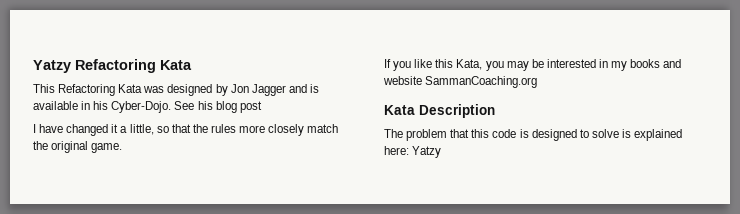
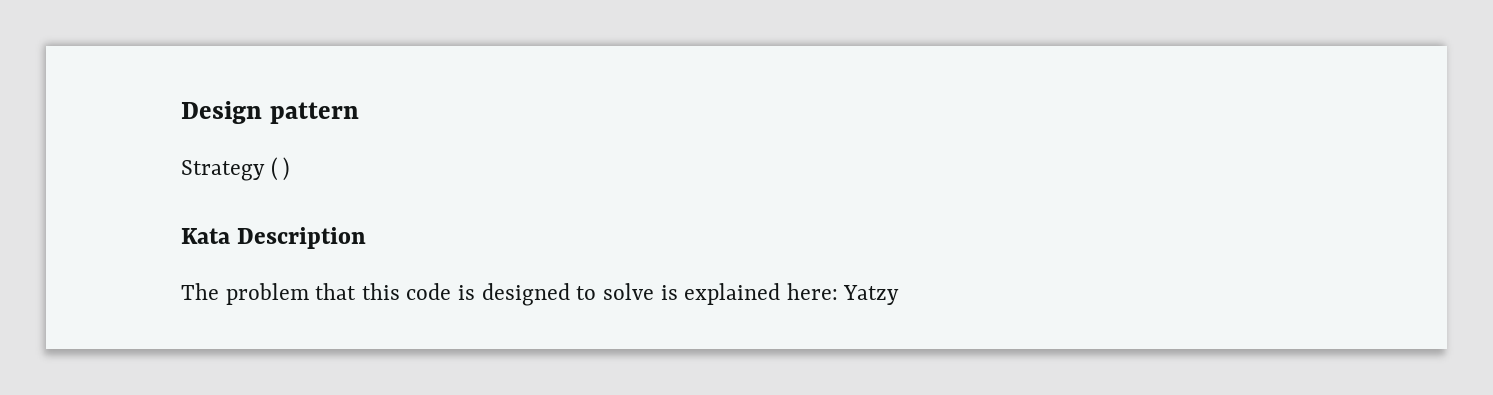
- Yatzy Refactoring Kata
- This Refactoring Kata was designed by Jon Jagger and is available in his Cyber-Dojo. See his blog post
- I have changed it a little, so that the rules more closely match the original game.
- If you like this Kata, you may be interested in my books and website SammanCoaching.org
+ Design pattern
+ Strategy ( )

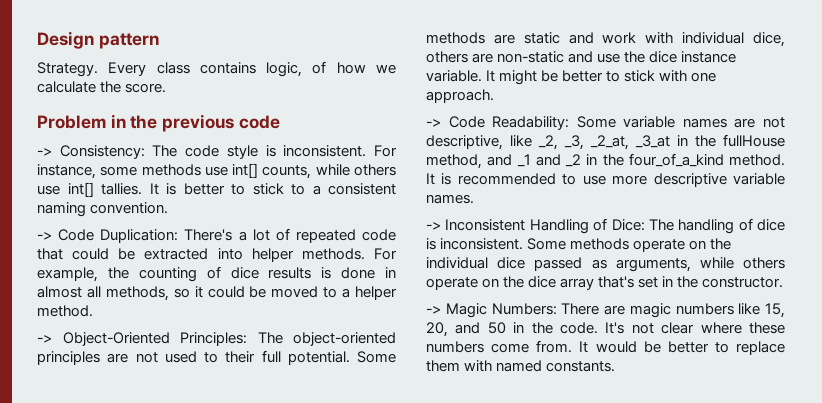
- Strategy ( )
- Kata Description
- The problem that this code is designed to solve is explained here: Yatzy
+ Strategy. Every class contains logic, of how we calculate the score.
+ Problem in the previous code
+ -> Consistency: The code style is inconsistent. For instance, some methods use int[] counts, while others use int[] tallies. It is better to stick to a consistent naming convention.
+ -> Code Duplication: There's a lot of repeated code that could be extracted into helper methods. For example, the counting of dice results is done in almost all methods, so it could be moved to a helper method.
+ -> Object-Oriented Principles: The object-oriented principles are not used to their full potential. Some methods are static and work with individual dice, others are non-static and use the dice instance variable. It might be better to stick with one approach.
+ -> Code Readability: Some variable names are not descriptive, like _2, _3, _2_at, _3_at in the fullHouse method, and _1 and _2 in the four_of_a_kind method. It is recommended to use more descriptive variable names.
+ -> Inconsistent Handling of Dice: The handling of dice is inconsistent. Some methods operate on the individual dice passed as arguments, while others operate on the dice array that's set in the constructor.
+ -> Magic Numbers: There are magic numbers like 15, 20, and 50 in the code. It's not clear where these numbers come from. It would be better to replace them with named constants.

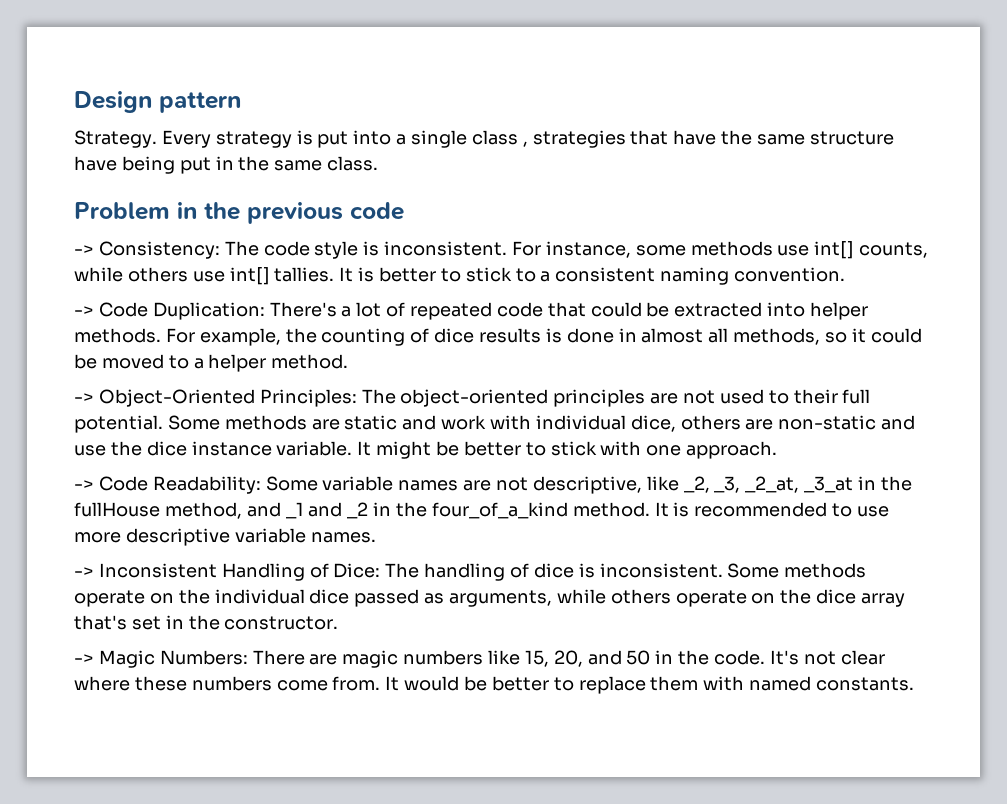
- Every class contains logic, of how we calculate the score.
+ Every strategy is put into a single class , strategies that have the same structure have being put in the same class.

